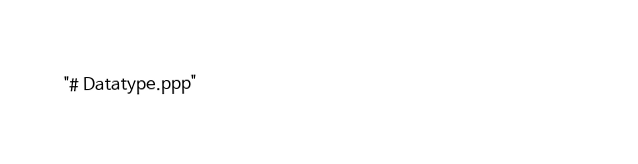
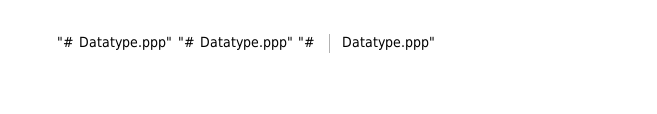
- "# Datatype.ppp"
+ "# Datatype.ppp" "# Datatype.ppp" "# Datatype.ppp"

